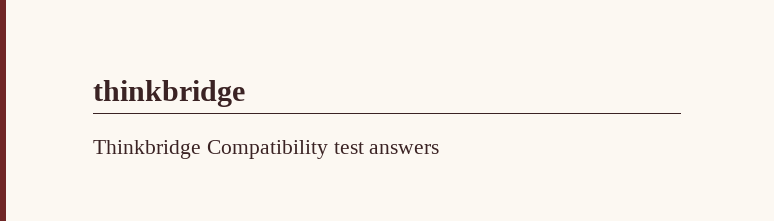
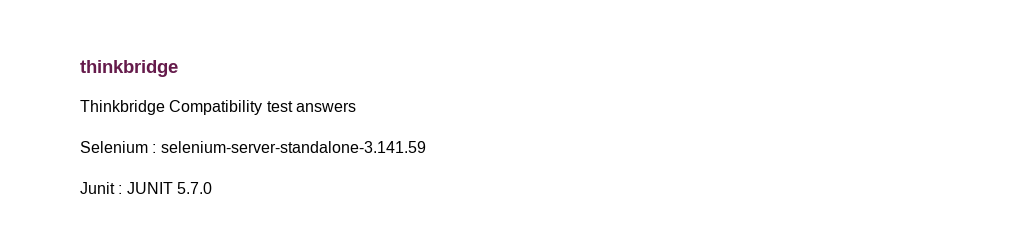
+ Selenium : selenium-server-standalone-3.141.59
+ Junit : JUNIT 5.7.0

